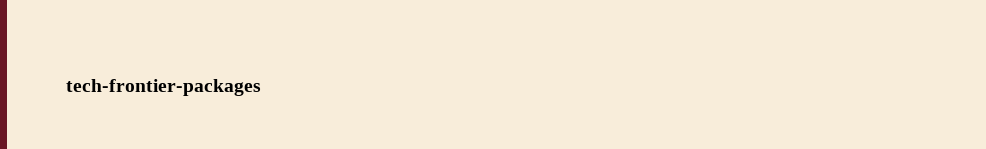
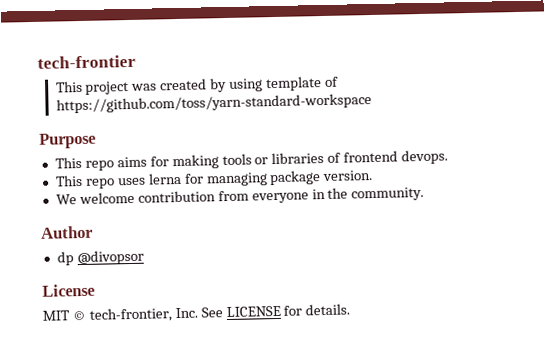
- tech-frontier-packages
+ tech-frontier
+ This project was created by using template of https://github.com/toss/yarn-standard-workspace
+ Purpose
+ This repo aims for making tools or libraries of frontend devops.
+ This repo uses lerna for managing package version.
+ We welcome contribution from everyone in the community.
+ Author
+ dp @divopsor
+ License
+ MIT © tech-frontier, Inc. See LICENSE for details.

